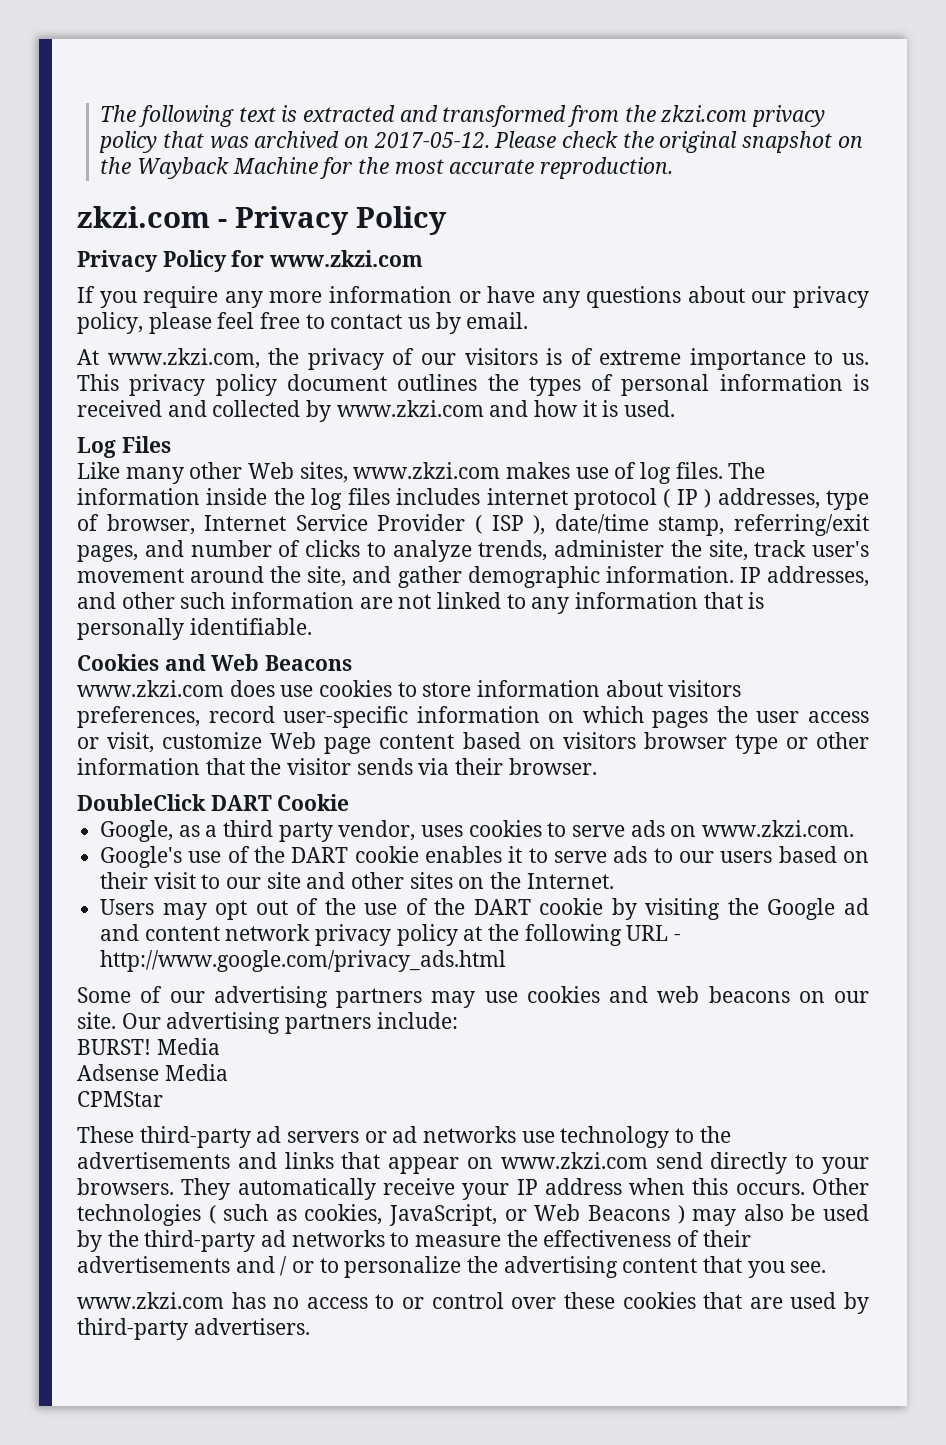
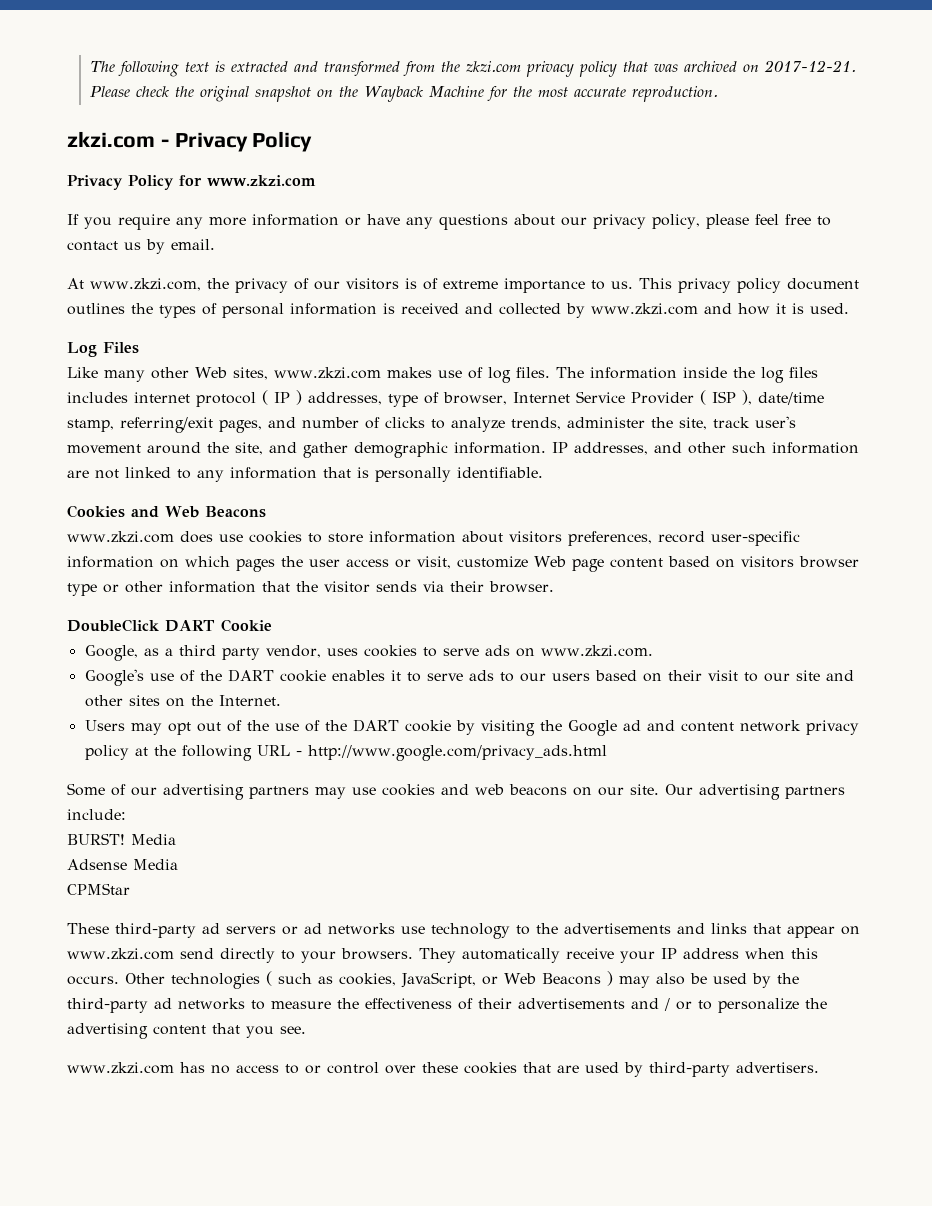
- The following text is extracted and transformed from the zkzi.com privacy policy that was archived on 2017-05-12.
+ The following text is extracted and transformed from the zkzi.com privacy policy that was archived on 2017-12-21.

